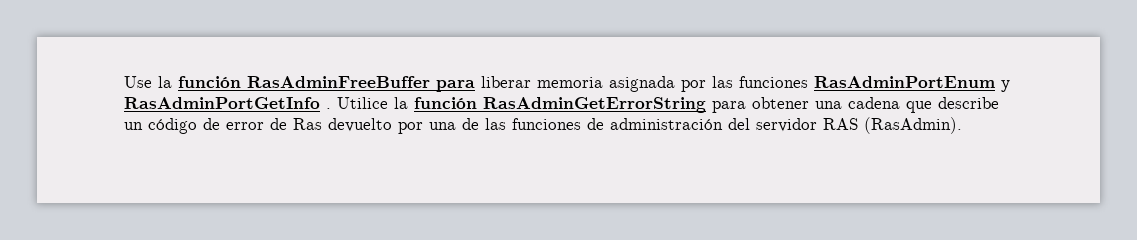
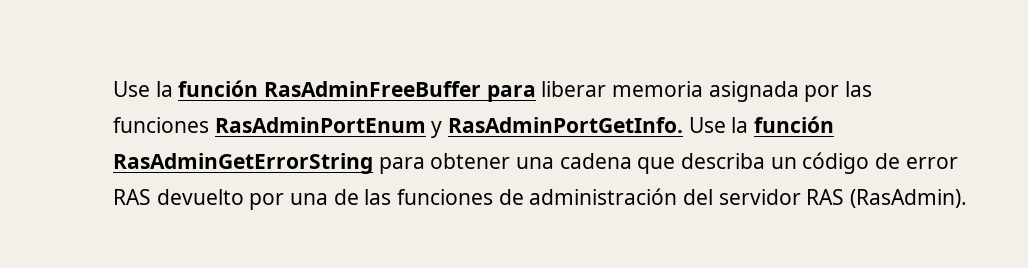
- Use la función RasAdminFreeBuffer para liberar memoria asignada por las funciones RasAdminPortEnum y RasAdminPortGetInfo . Utilice la función RasAdminGetErrorString para obtener una cadena que describe un código de error de Ras devuelto por una de las funciones de administración del servidor RAS (RasAdmin).
+ Use la función RasAdminFreeBuffer para liberar memoria asignada por las funciones RasAdminPortEnum y RasAdminPortGetInfo. Use la función RasAdminGetErrorString para obtener una cadena que describa un código de error RAS devuelto por una de las funciones de administración del servidor RAS (RasAdmin).

